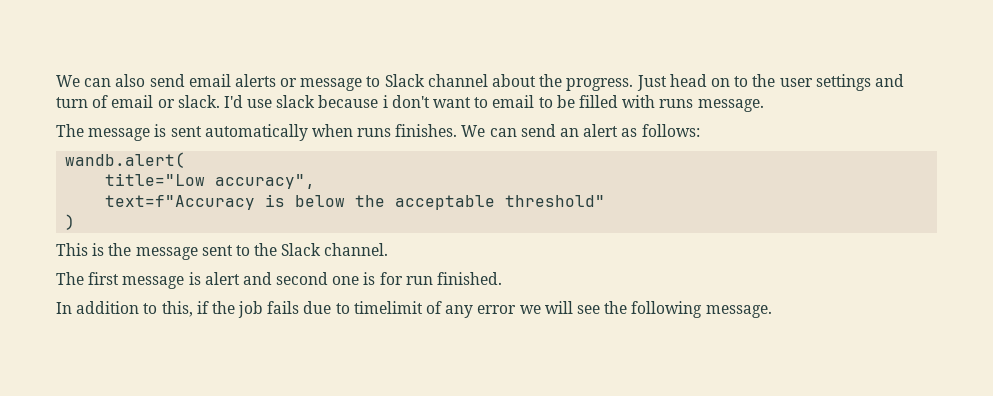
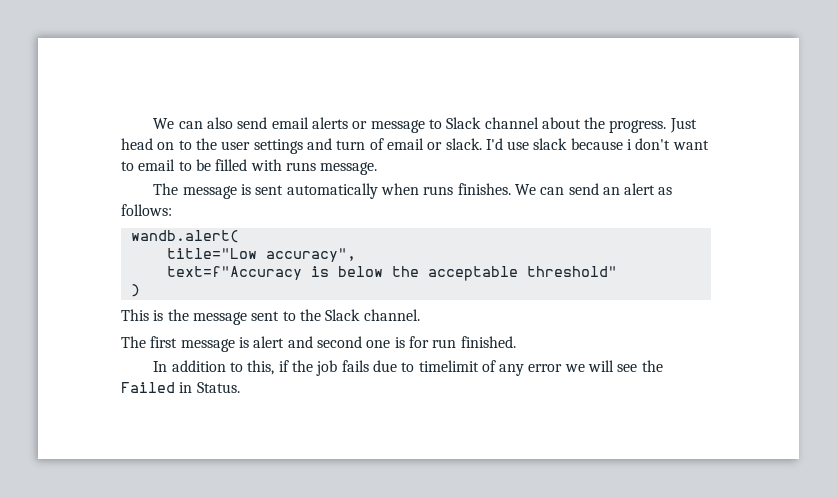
- In addition to this, if the job fails due to timelimit of any error we will see the following message.
+ In addition to this, if the job fails due to timelimit of any error we will see the Failed in Status.

